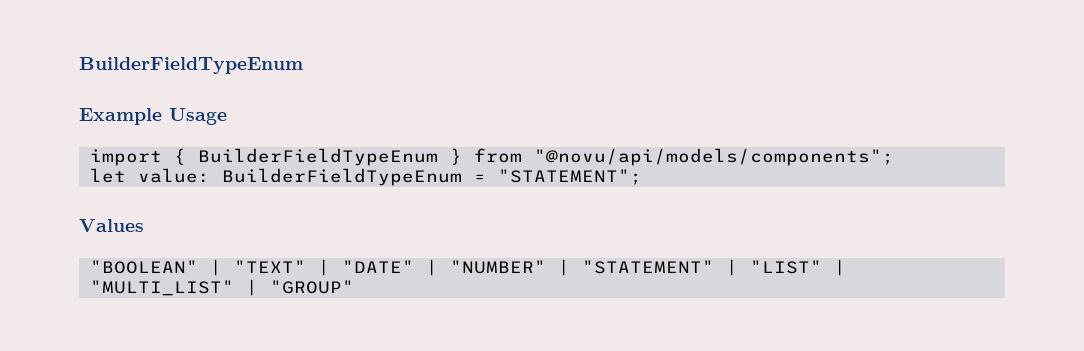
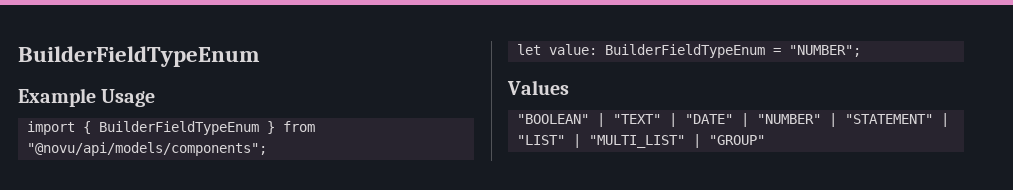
- let value: BuilderFieldTypeEnum = "STATEMENT";
+ let value: BuilderFieldTypeEnum = "NUMBER";

